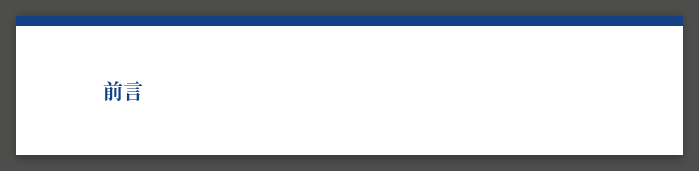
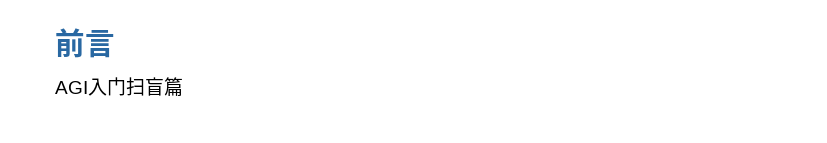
+ AGI入门扫盲篇

